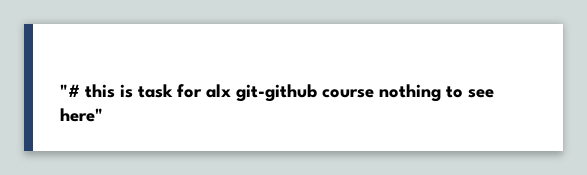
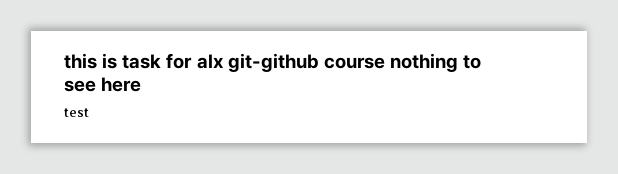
- "# this is task for alx git-github course nothing to see here"
+ this is task for alx git-github course nothing to see here
+ test

